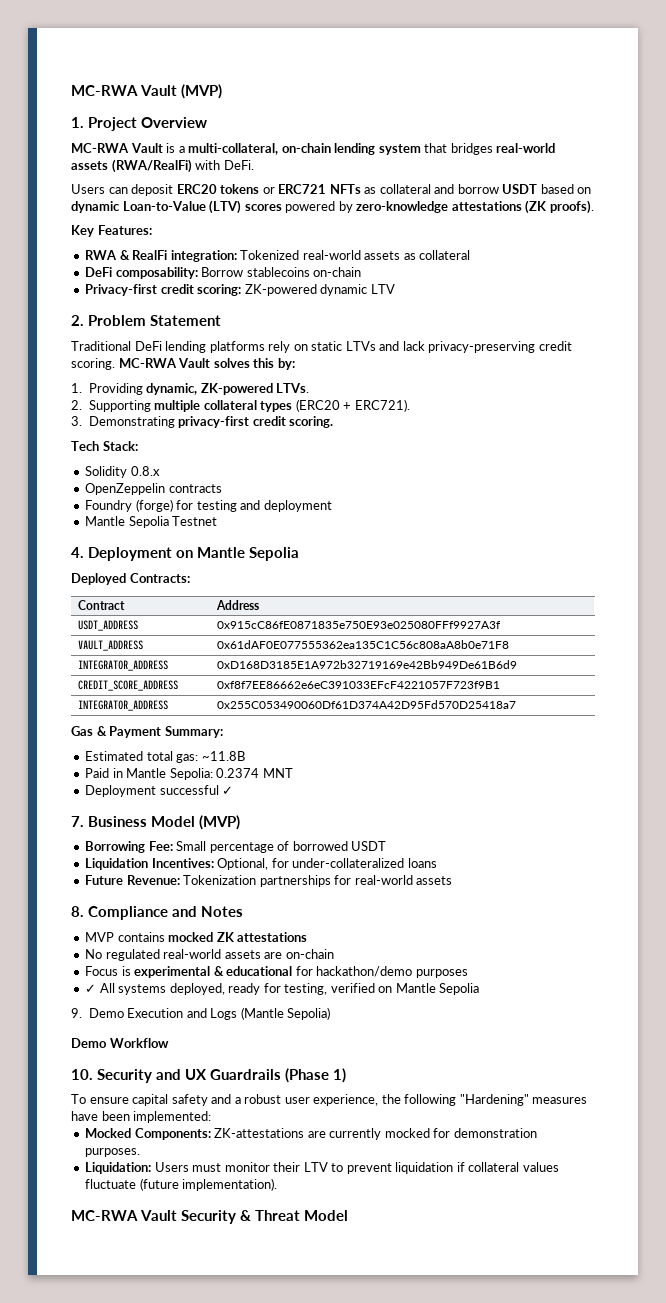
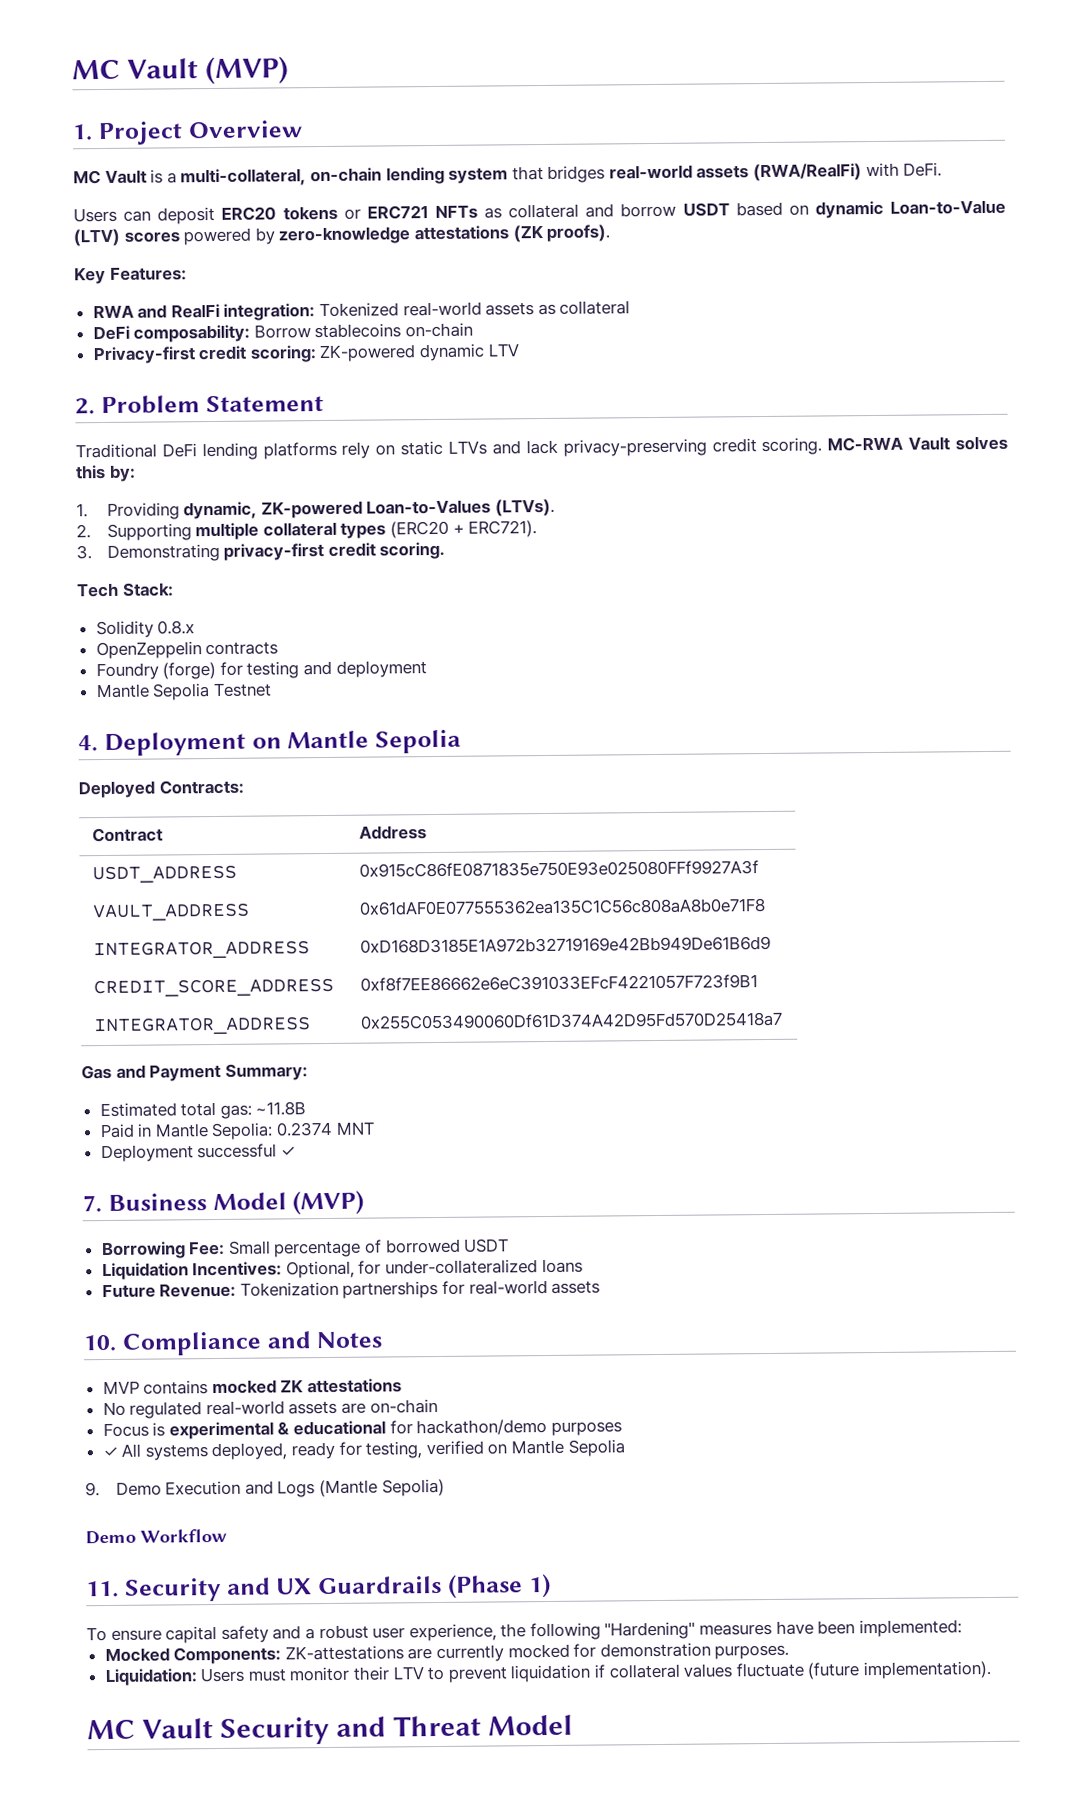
- MC-RWA Vault (MVP)
+ MC Vault (MVP)
- MC-RWA Vault is a multi-collateral, on-chain lending system that bridges real-world assets (RWA/RealFi) with DeFi.
+ MC Vault is a multi-collateral, on-chain lending system that bridges real-world assets (RWA/RealFi) with DeFi.
- RWA & RealFi integration: Tokenized real-world assets as collateral
+ RWA and RealFi integration: Tokenized real-world assets as collateral
- 1. Providing dynamic, ZK-powered LTVs.
+ 1. Providing dynamic, ZK-powered Loan-to-Values (LTVs).
- Gas & Payment Summary:
+ Gas and Payment Summary:
- 8. Compliance and Notes
+ 10. Compliance and Notes
- 10. Security and UX Guardrails (Phase 1)
+ 11. Security and UX Guardrails (Phase 1)
- MC-RWA Vault Security & Threat Model
+ MC Vault Security and Threat Model

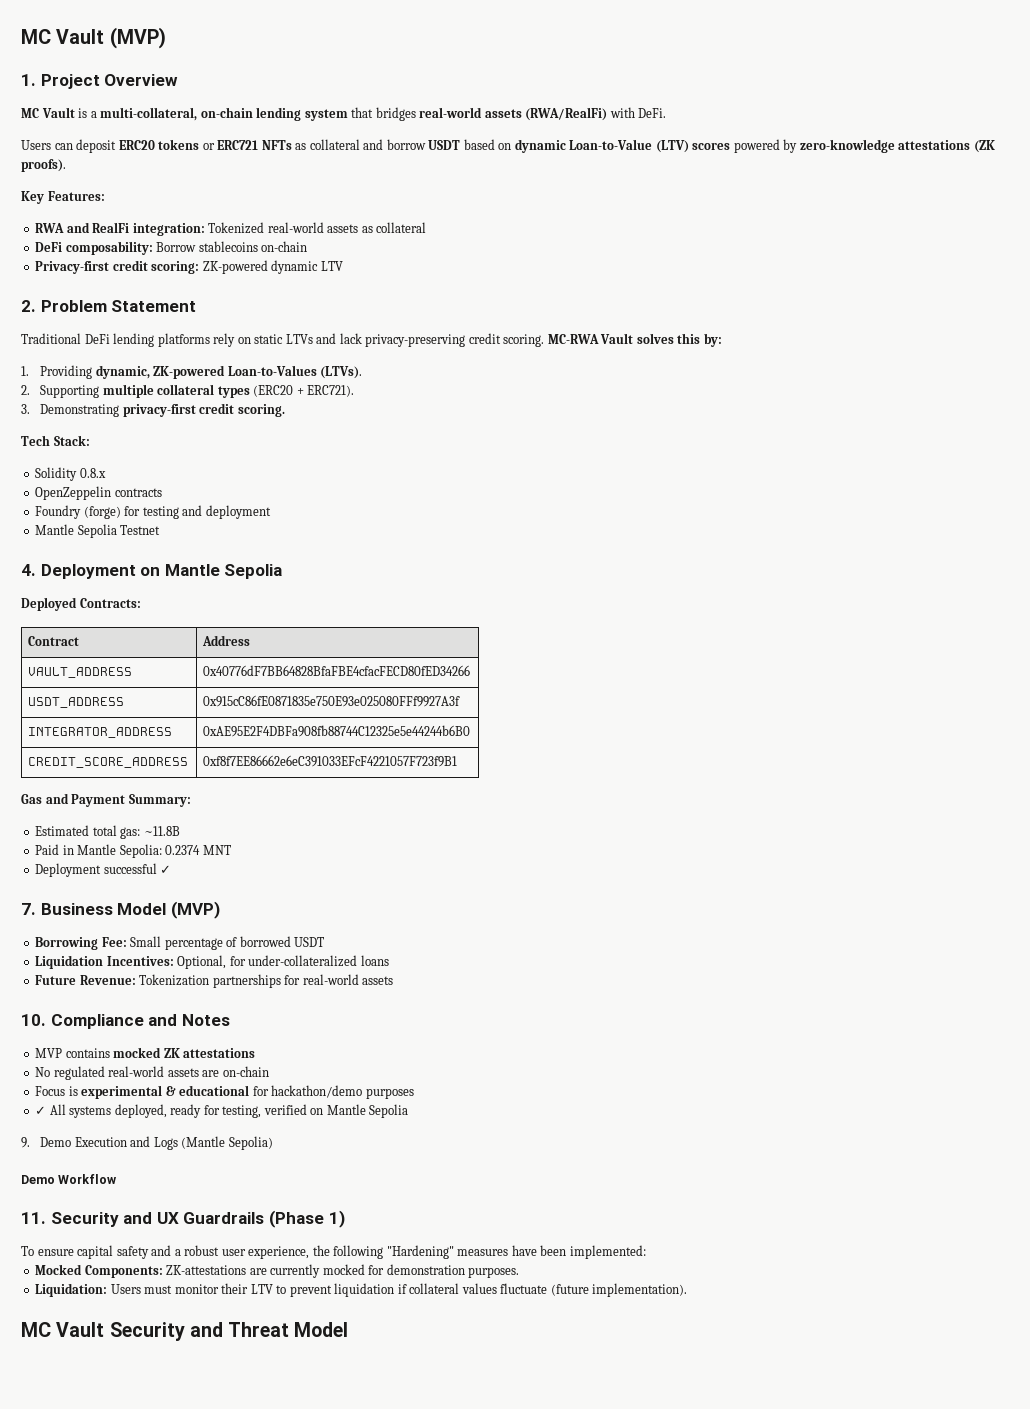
+ VAULT_ADDRESS | 0x40776dF7BB64828BfaFBE4cfacFECD80fED34266
- VAULT_ADDRESS | 0x61dAF0E077555362ea135C1C56c808aA8b0e71F8
- INTEGRATOR_ADDRESS | 0xD168D3185E1A972b32719169e42Bb949De61B6d9
+ INTEGRATOR_ADDRESS | 0xAE95E2F4DBFa908fb88744C12325e5e44244b6B0
- INTEGRATOR_ADDRESS | 0x255C053490060Df61D374A42D95Fd570D25418a7

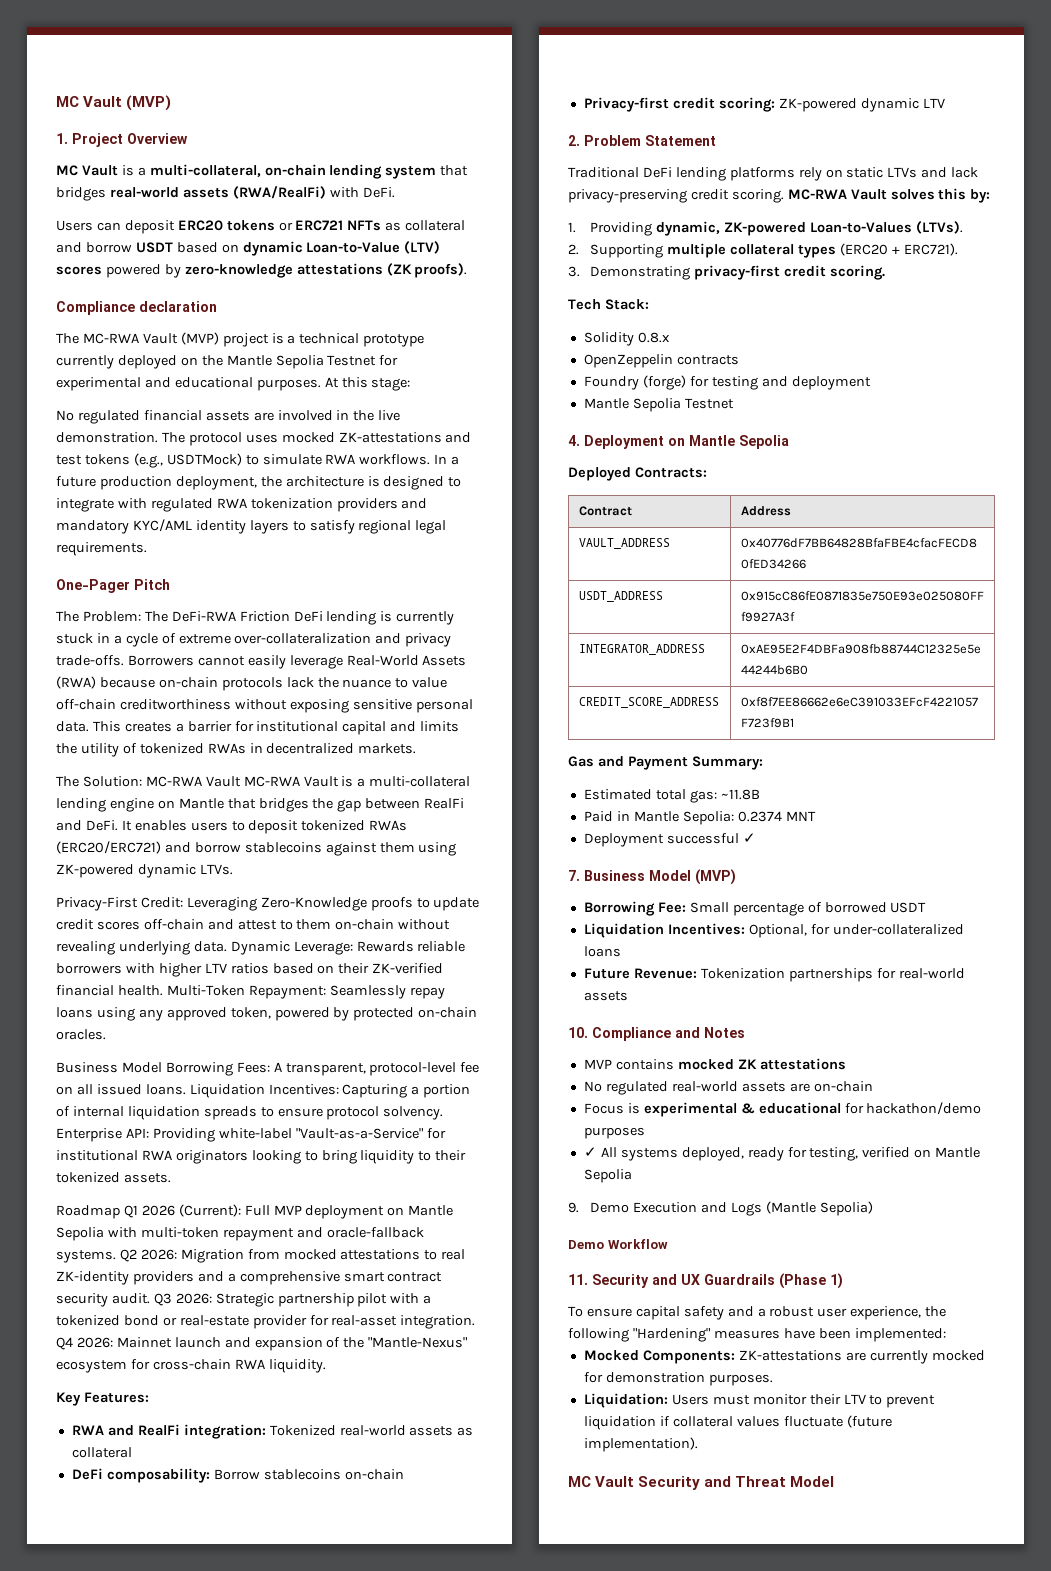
+ Compliance declaration
+ The MC-RWA Vault (MVP) project is a technical prototype currently deployed on the Mantle Sepolia Testnet for experimental and educational purposes. At this stage:
+ No regulated financial assets are involved in the live demonstration. The protocol uses mocked ZK-attestations and test tokens (e.g., USDTMock) to simulate RWA workflows. In a future production deployment, the architecture is designed to integrate with regulated RWA tokenization providers and mandatory KYC/AML identity layers to satisfy regional legal requirements.
+ One-Pager Pitch
+ The Problem: The DeFi-RWA Friction DeFi lending is currently stuck in a cycle of extreme over-collateralization and privacy trade-offs. Borrowers cannot easily leverage Real-World Assets (RWA) because on-chain protocols lack the nuance to value off-chain creditworthiness without exposing sensitive personal data. This creates a barrier for institutional capital and limits the utility of tokenized RWAs in decentralized markets.
+ The Solution: MC-RWA Vault MC-RWA Vault is a multi-collateral lending engine on Mantle that bridges the gap between RealFi and DeFi. It enables users to deposit tokenized RWAs (ERC20/ERC721) and borrow stablecoins against them using ZK-powered dynamic LTVs.
+ Privacy-First Credit: Leveraging Zero-Knowledge proofs to update credit scores off-chain and attest to them on-chain without revealing underlying data. Dynamic Leverage: Rewards reliable borrowers with higher LTV ratios based on their ZK-verified financial health. Multi-Token Repayment: Seamlessly repay loans using any approved token, powered by protected on-chain oracles.
+ Business Model Borrowing Fees: A transparent, protocol-level fee on all issued loans. Liquidation Incentives: Capturing a portion of internal liquidation spreads to ensure protocol solvency. Enterprise API: Providing white-label "Vault-as-a-Service" for institutional RWA originators looking to bring liquidity to their tokenized assets.
+ Roadmap Q1 2026 (Current): Full MVP deployment on Mantle Sepolia with multi-token repayment and oracle-fallback systems. Q2 2026: Migration from mocked attestations to real ZK-identity providers and a comprehensive smart contract security audit. Q3 2026: Strategic partnership pilot with a tokenized bond or real-estate provider for real-asset integration. Q4 2026: Mainnet launch and expansion of the "Mantle-Nexus" ecosystem for cross-chain RWA liquidity.

